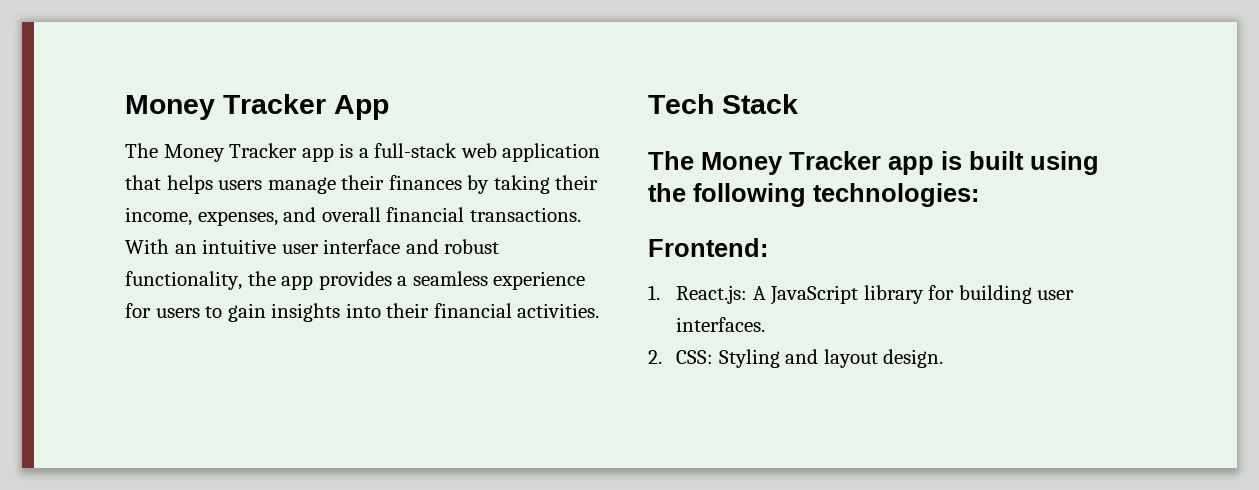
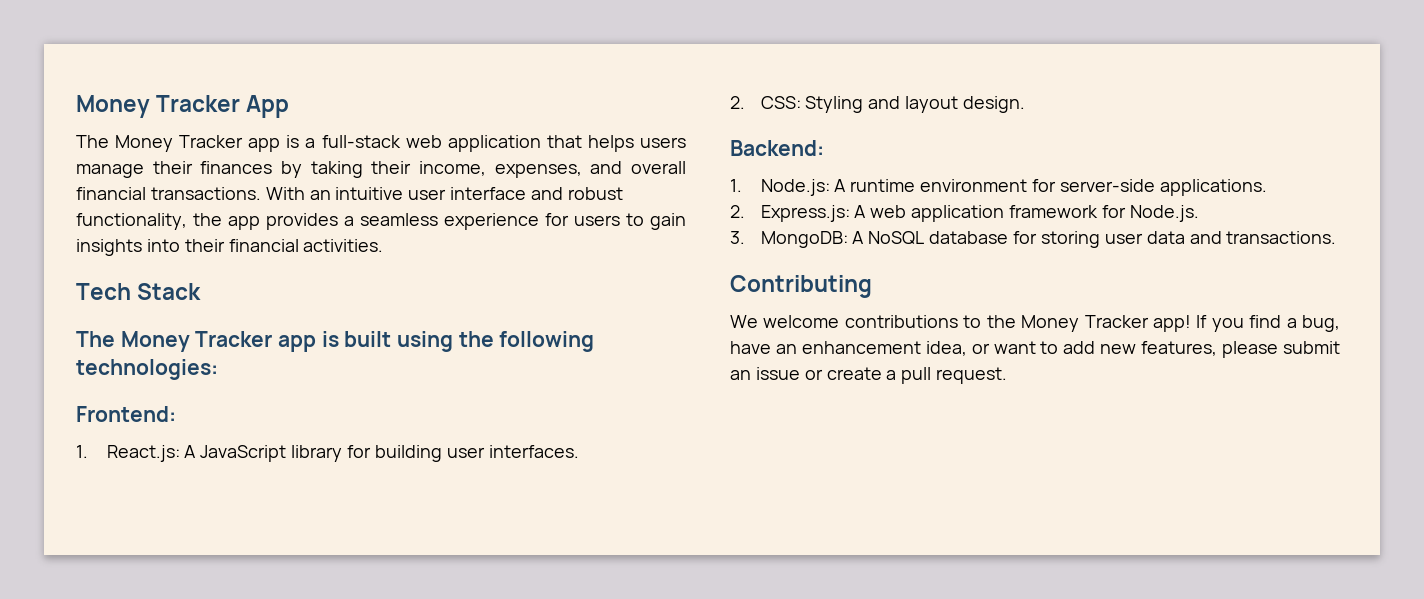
+ Backend:
+ 1. Node.js: A runtime environment for server-side applications.
+ 2. Express.js: A web application framework for Node.js.
+ 3. MongoDB: A NoSQL database for storing user data and transactions.
+ Contributing
+ We welcome contributions to the Money Tracker app! If you find a bug, have an enhancement idea, or want to add new features, please submit an issue or create a pull request.

